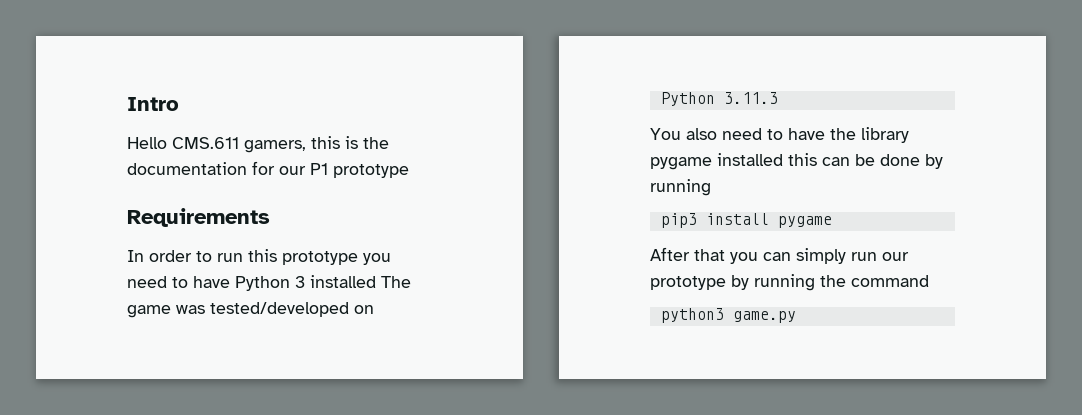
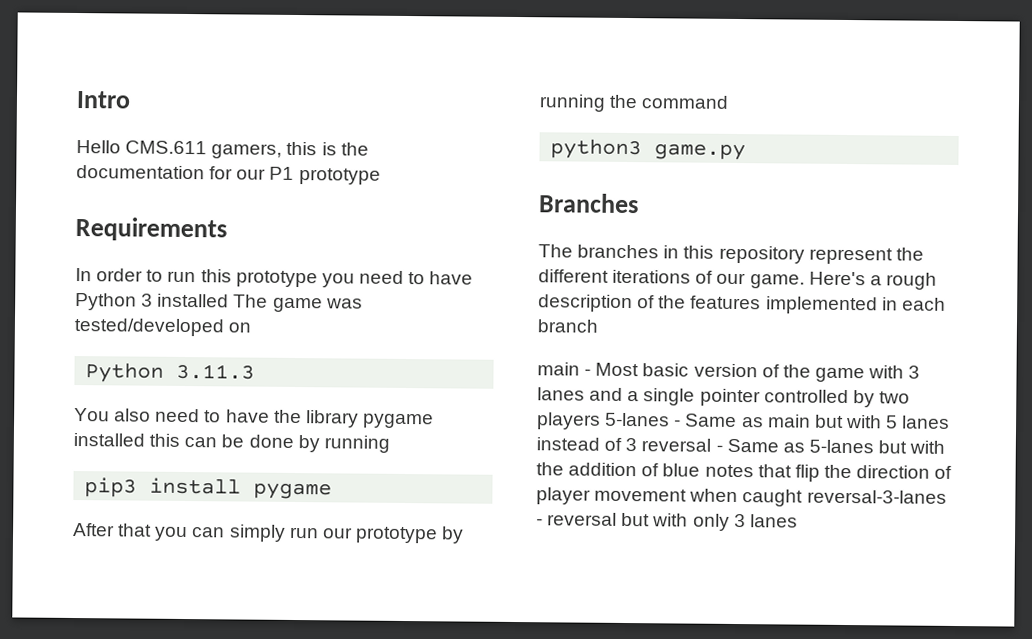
+ Branches
+ The branches in this repository represent the different iterations of our game. Here's a rough description of the features implemented in each branch
+ main - Most basic version of the game with 3 lanes and a single pointer controlled by two players 5-lanes - Same as main but with 5 lanes instead of 3 reversal - Same as 5-lanes but with the addition of blue notes that flip the direction of player movement when caught reversal-3-lanes - reversal but with only 3 lanes

